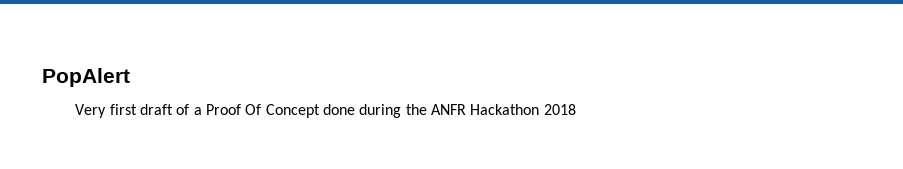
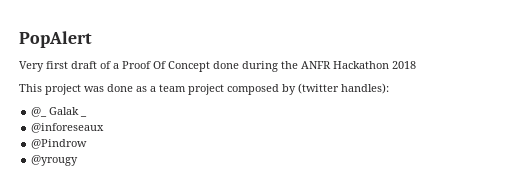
+ This project was done as a team project composed by (twitter handles):
+ @_ Galak _
+ @inforeseaux
+ @Pindrow
+ @yrougy

